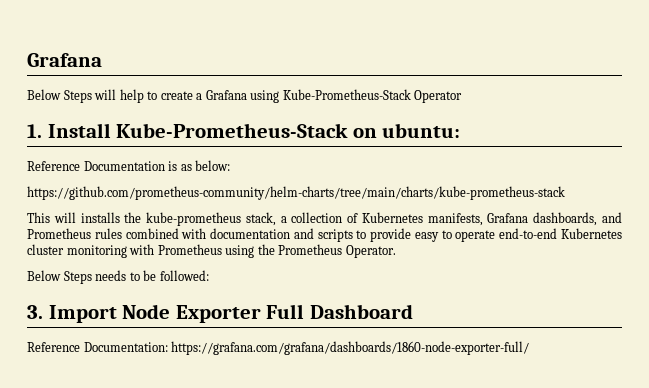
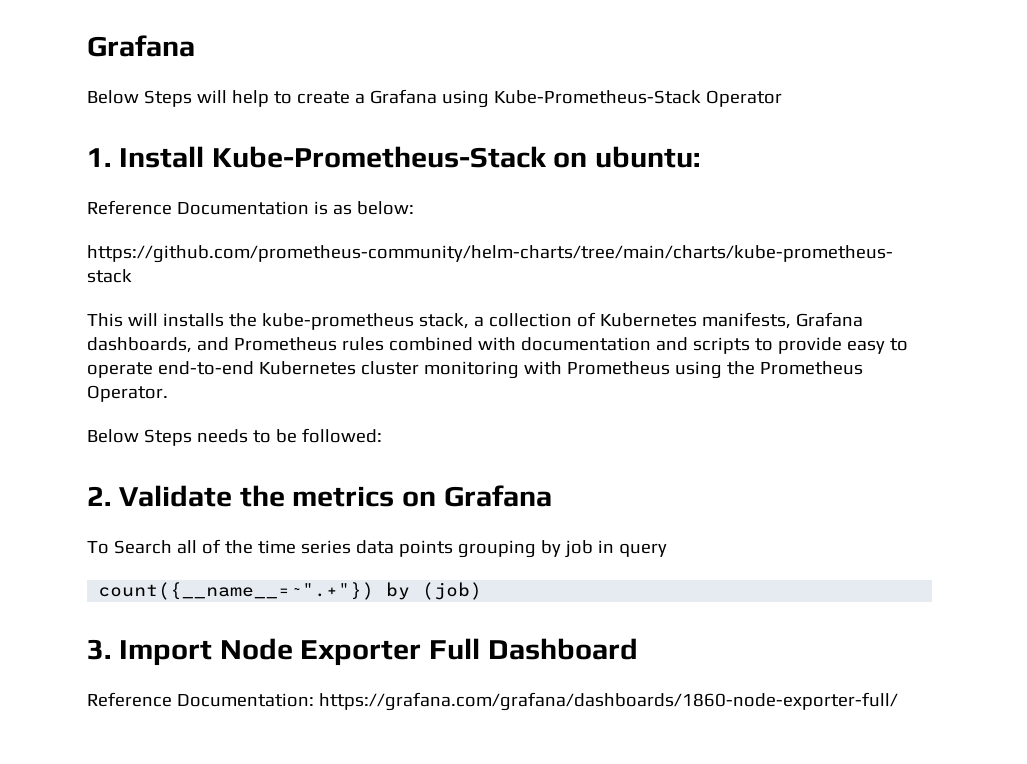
+ 2. Validate the metrics on Grafana
+ To Search all of the time series data points grouping by job in query
+ count({__name__=~".+"}) by (job)

